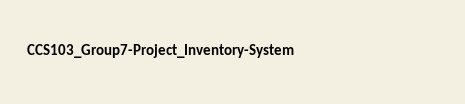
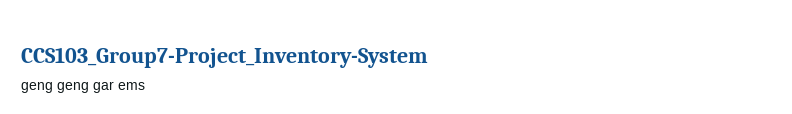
+ geng geng gar ems

